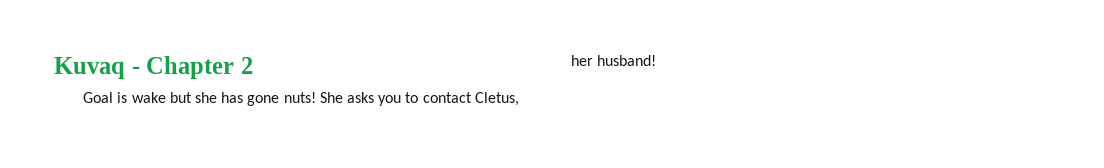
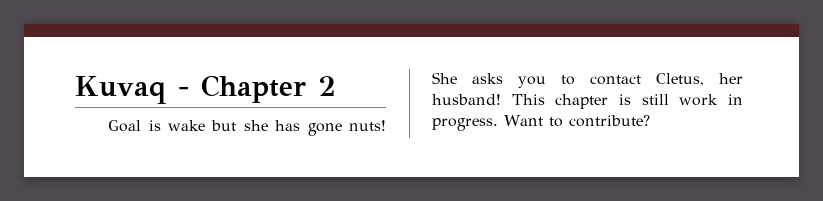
+ This chapter is still work in progress. Want to contribute?

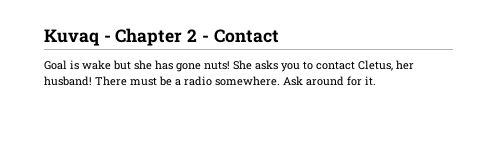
- Kuvaq - Chapter 2
+ Kuvaq - Chapter 2 - Contact
- This chapter is still work in progress. Want to contribute?
+ There must be a radio somewhere. Ask around for it.

